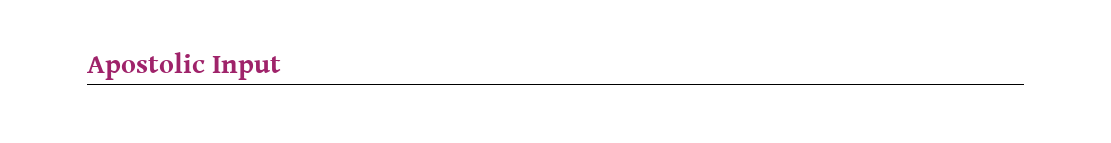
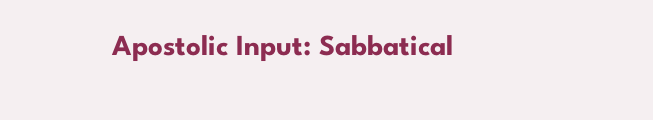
- Apostolic Input
+ Apostolic Input: Sabbatical

